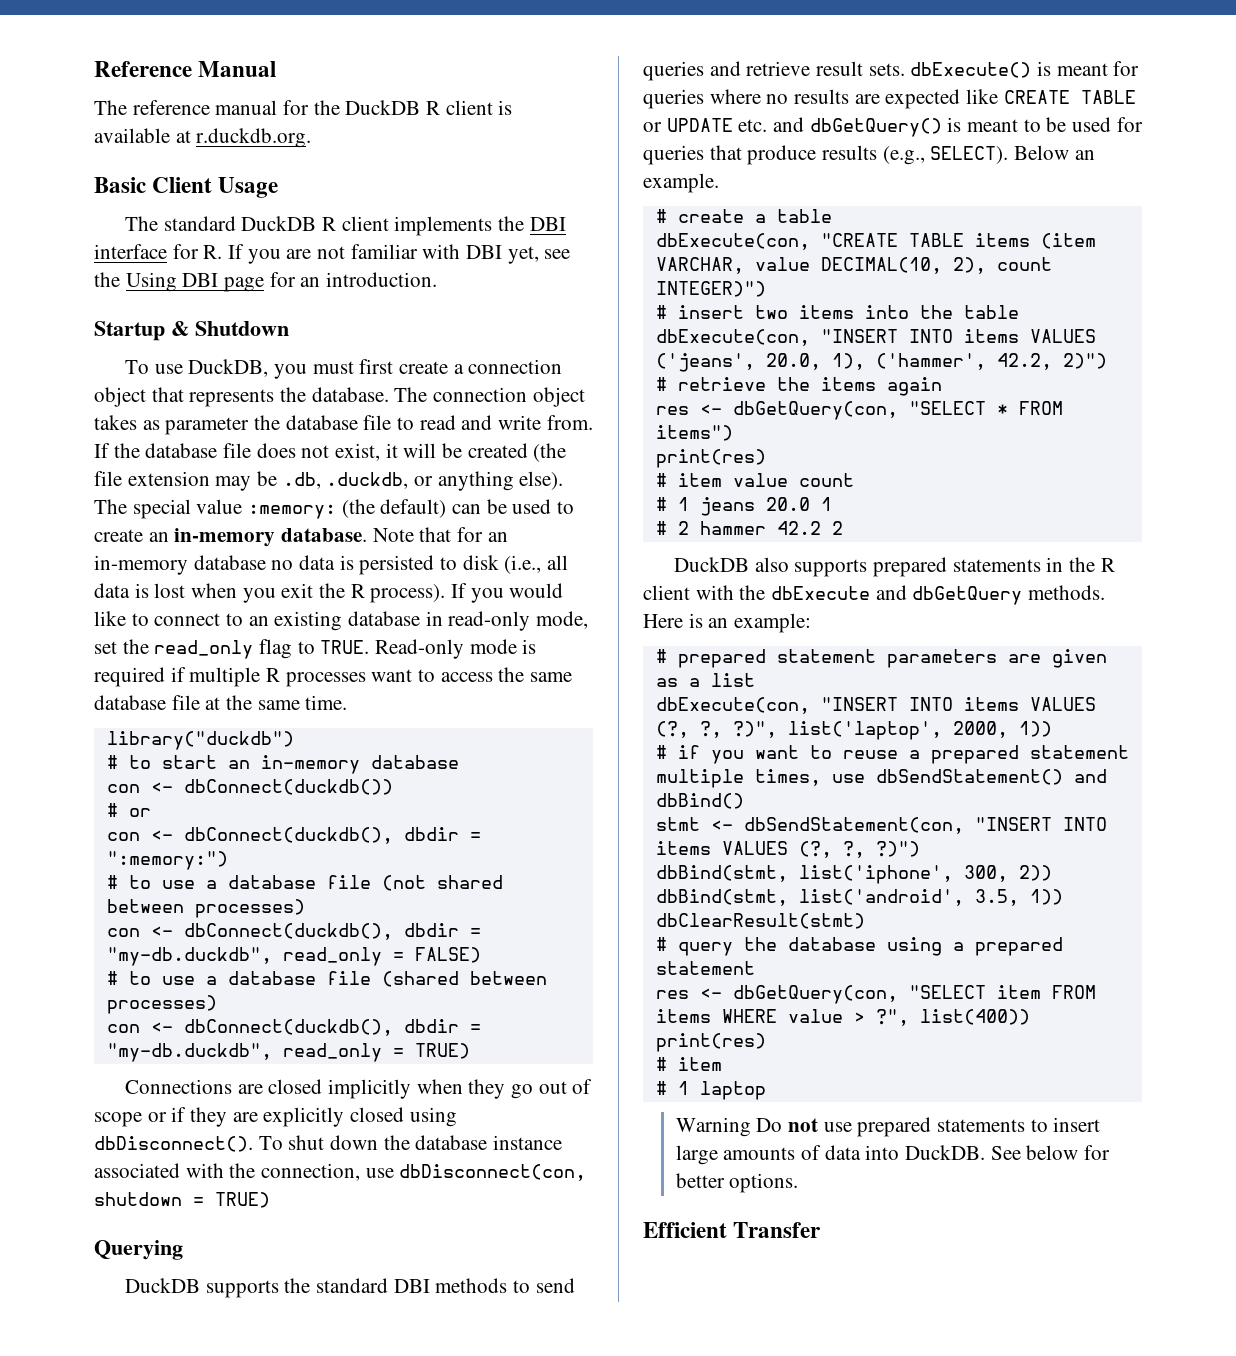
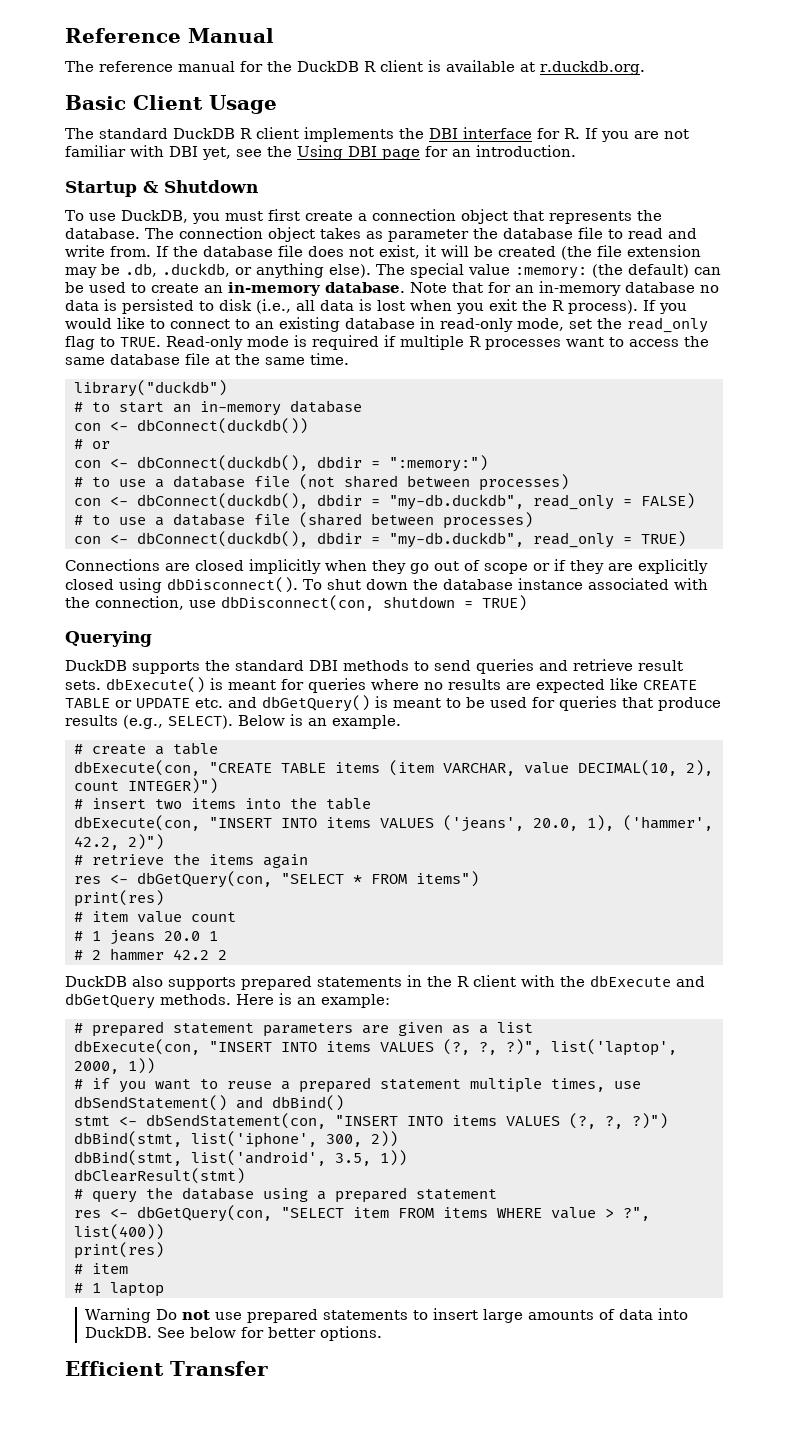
- Below an example.
+ Below is an example.

